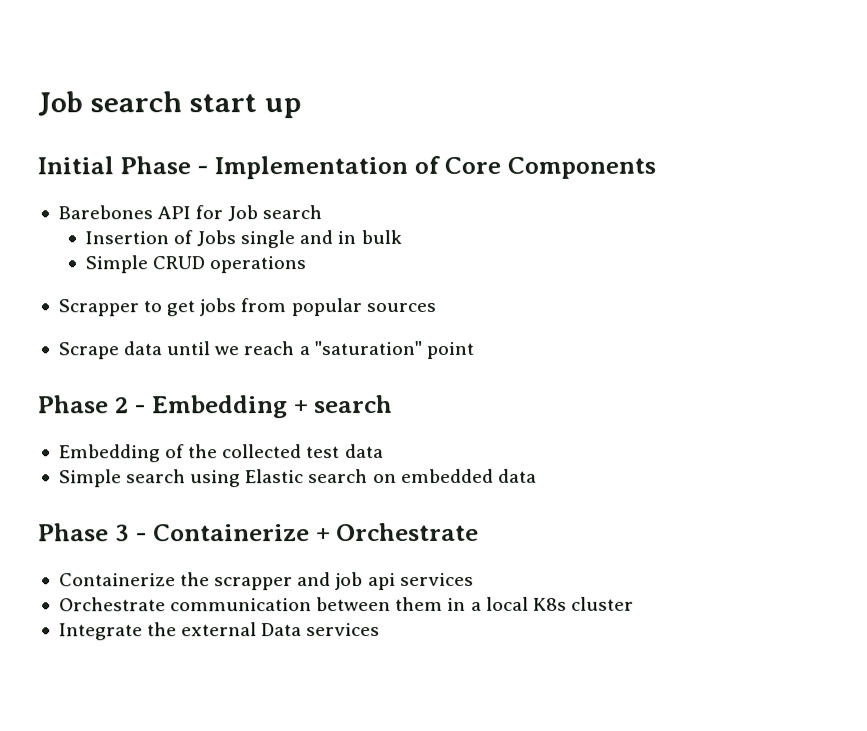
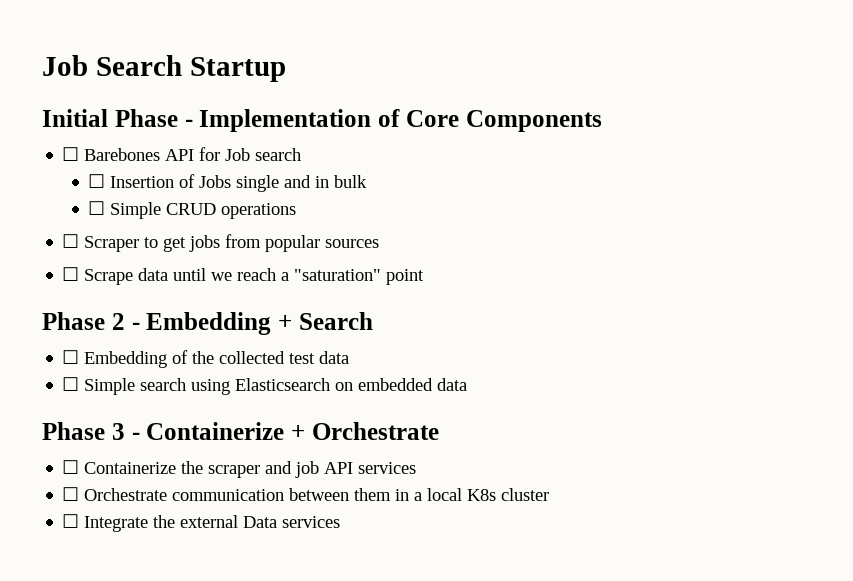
- Job search start up
+ Job Search Startup
- Barebones API for Job search
+ ☐ Barebones API for Job search
- Insertion of Jobs single and in bulk
+ ☐ Insertion of Jobs single and in bulk
- Simple CRUD operations
+ ☐ Simple CRUD operations
- Scrapper to get jobs from popular sources
+ ☐ Scraper to get jobs from popular sources
- Scrape data until we reach a "saturation" point
+ ☐ Scrape data until we reach a "saturation" point
- Phase 2 - Embedding + search
- Embedding of the collected test data
+ Phase 2 - Embedding + Search
+ ☐ Embedding of the collected test data
- Simple search using Elastic search on embedded data
+ ☐ Simple search using Elasticsearch on embedded data
- Containerize the scrapper and job api services
+ ☐ Containerize the scraper and job API services
- Orchestrate communication between them in a local K8s cluster
+ ☐ Orchestrate communication between them in a local K8s cluster
- Integrate the external Data services
+ ☐ Integrate the external Data services

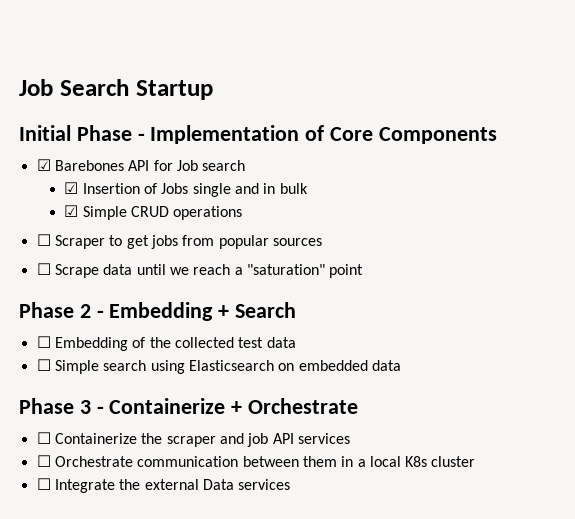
- ☐ Barebones API for Job search
+ ☑ Barebones API for Job search
- ☐ Insertion of Jobs single and in bulk
+ ☑ Insertion of Jobs single and in bulk
- ☐ Simple CRUD operations
+ ☑ Simple CRUD operations

